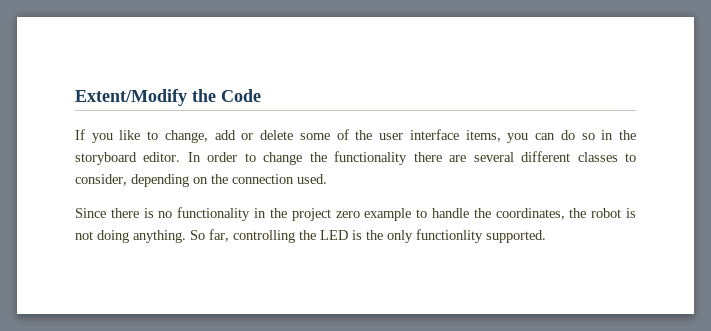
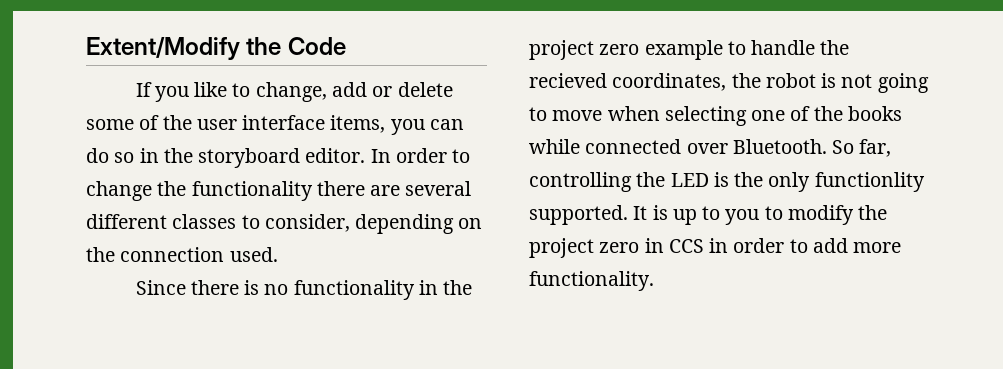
- Since there is no functionality in the project zero example to handle the coordinates, the robot is not doing anything.
+ Since there is no functionality in the project zero example to handle the recieved coordinates, the robot is not going to move when selecting one of the books while connected over Bluetooth.
+ It is up to you to modify the project zero in CCS in order to add more functionality.

